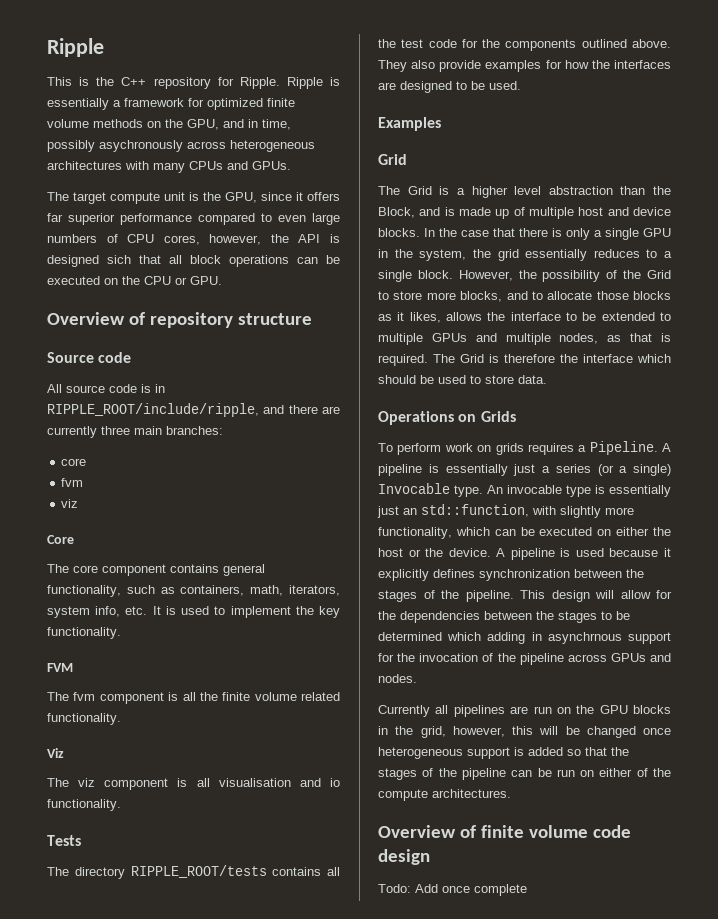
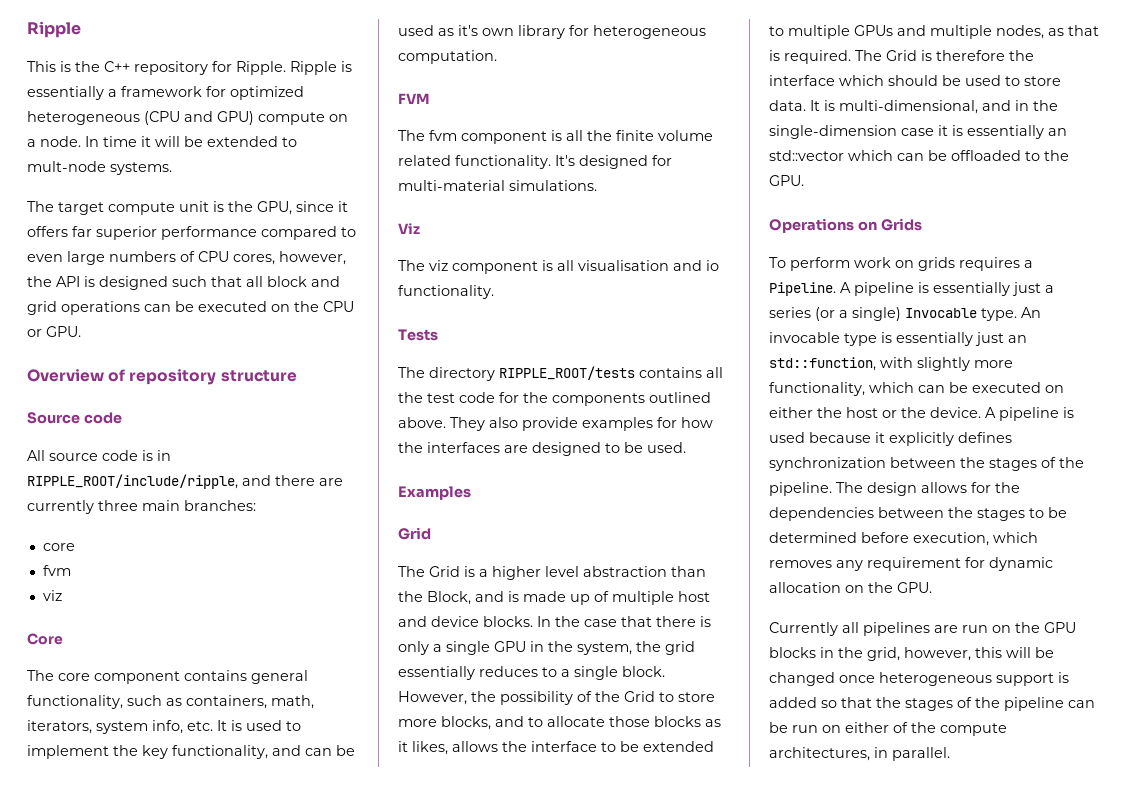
- Ripple is essentially a framework for optimized finite volume methods on the GPU, and in time, possibly asychronously across heterogeneous architectures with many CPUs and GPUs.
+ Ripple is essentially a framework for optimized heterogeneous (CPU and GPU) compute on a node. In time it will be extended to mult-node systems.
- The target compute unit is the GPU, since it offers far superior performance compared to even large numbers of CPU cores, however, the API is designed sich that all block operations can be executed on the CPU or GPU.
+ The target compute unit is the GPU, since it offers far superior performance compared to even large numbers of CPU cores, however, the API is designed such that all block and grid operations can be executed on the CPU or GPU.
- The core component contains general functionality, such as containers, math, iterators, system info, etc. It is used to implement the key functionality.
+ The core component contains general functionality, such as containers, math, iterators, system info, etc. It is used to implement the key functionality, and can be used as it's own library for heterogeneous computation.
+ It's designed for multi-material simulations.
+ It is multi-dimensional, and in the single-dimension case it is essentially an std::vector which can be offloaded to the GPU.
- This design will allow for the dependencies between the stages to be determined which adding in asynchrnous support for the invocation of the pipeline across GPUs and nodes.
+ The design allows for the dependencies between the stages to be determined before execution, which removes any requirement for dynamic allocation on the GPU.
- Currently all pipelines are run on the GPU blocks in the grid, however, this will be changed once heterogeneous support is added so that the stages of the pipeline can be run on either of the compute architectures.
- Overview of finite volume code design
- Todo: Add once complete
+ Currently all pipelines are run on the GPU blocks in the grid, however, this will be changed once heterogeneous support is added so that the stages of the pipeline can be run on either of the compute architectures, in parallel.

